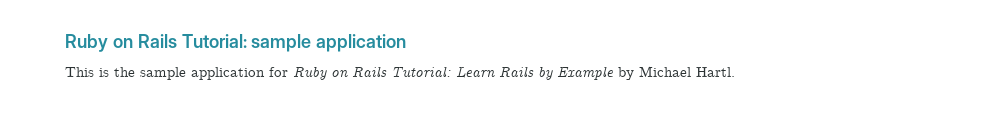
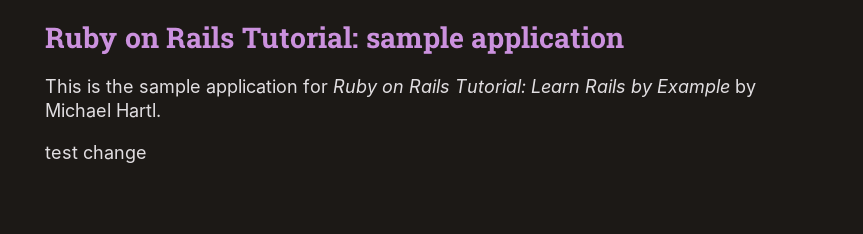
+ test change

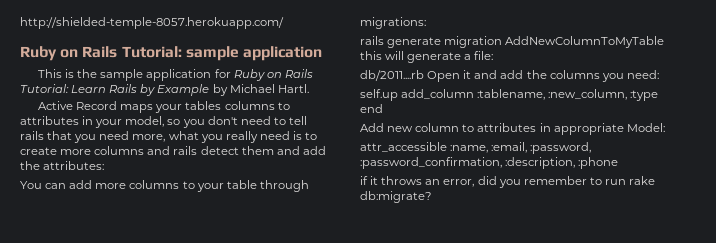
+ http://shielded-temple-8057.herokuapp.com/
- test change
+ Active Record maps your tables columns to attributes in your model, so you don't need to tell rails that you need more, what you really need is to create more columns and rails detect them and add the attributes:
+ You can add more columns to your table through migrations:
+ rails generate migration AddNewColumnToMyTable this will generate a file:
+ db/2011....rb Open it and add the columns you need:
+ self.up add_column :tablename, :new_column, :type end
+ Add new column to attributes in appropriate Model:
+ attr_accessible :name, :email, :password, :password_confirmation, :description, :phone
+ if it throws an error, did you remember to run rake db:migrate?

